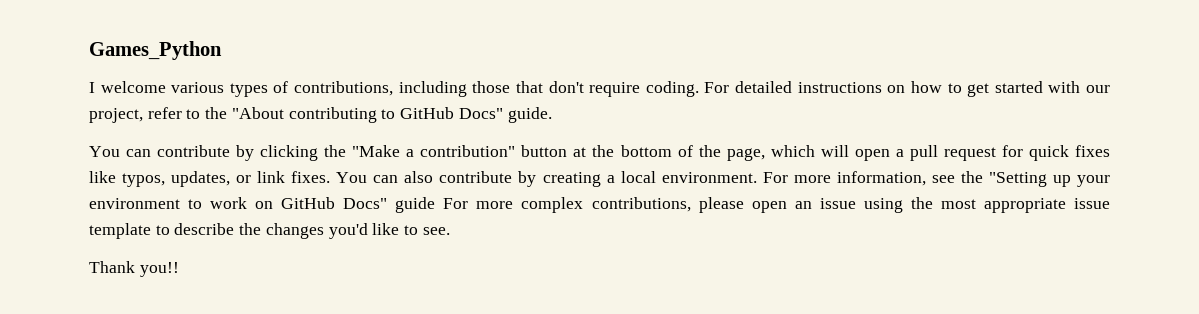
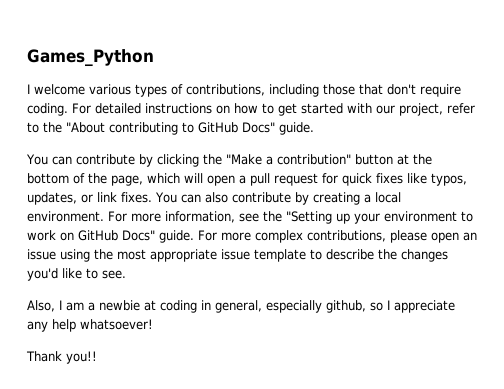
- For more information, see the "Setting up your environment to work on GitHub Docs" guide For more complex contributions, please open an issue using the most appropriate issue template to describe the changes you'd like to see.
+ For more information, see the "Setting up your environment to work on GitHub Docs" guide. For more complex contributions, please open an issue using the most appropriate issue template to describe the changes you'd like to see.
+ Also, I am a newbie at coding in general, especially github, so I appreciate any help whatsoever!

